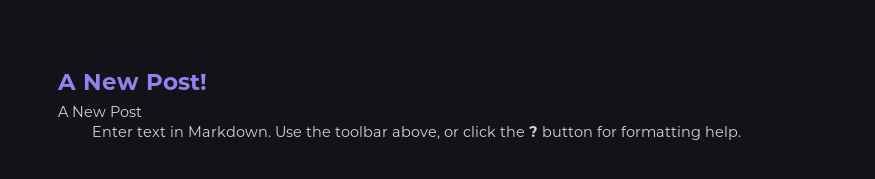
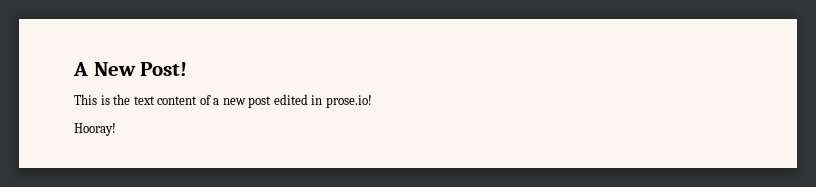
- A New Post
- Enter text in Markdown. Use the toolbar above, or click the ? button for formatting help.
+ This is the text content of a new post edited in prose.io!
+ Hooray!

